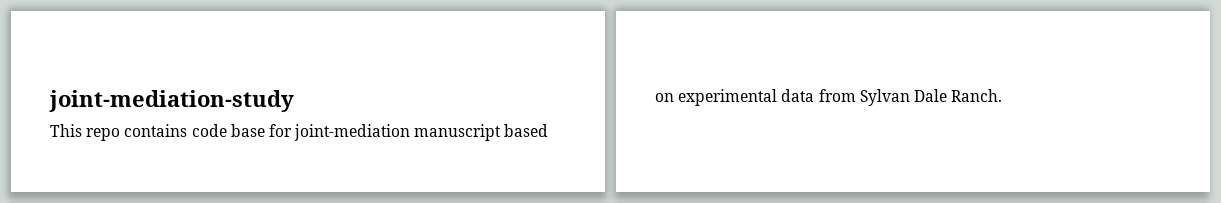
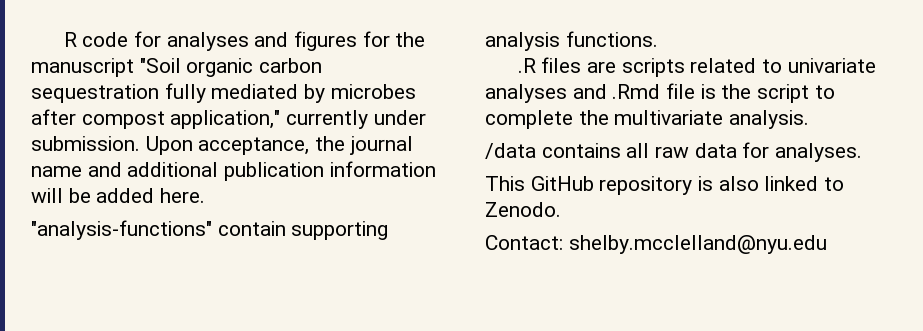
- joint-mediation-study
- This repo contains code base for joint-mediation manuscript based on experimental data from Sylvan Dale Ranch.
+ R code for analyses and figures for the manuscript "Soil organic carbon sequestration fully mediated by microbes after compost application," currently under submission. Upon acceptance, the journal name and additional publication information will be added here.
+ "analysis-functions" contain supporting analysis functions.
+ .R files are scripts related to univariate analyses and .Rmd file is the script to complete the multivariate analysis.
+ /data contains all raw data for analyses.
+ This GitHub repository is also linked to Zenodo.
+ Contact: shelby.mcclelland@nyu.edu

